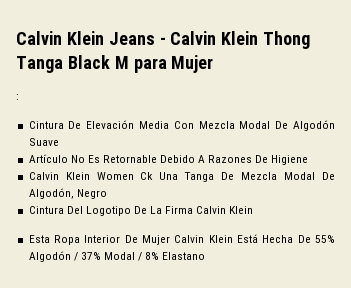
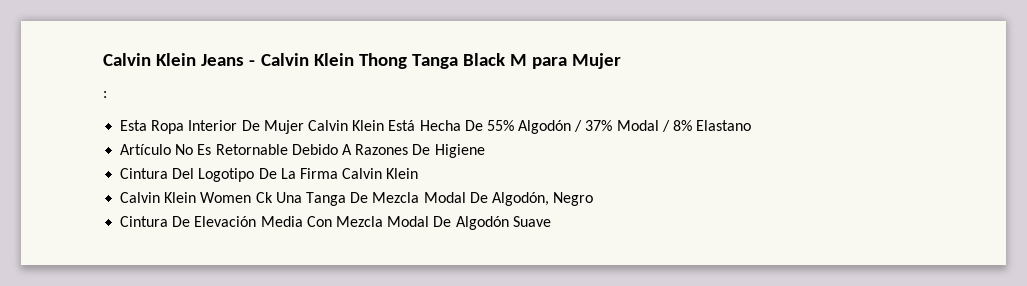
- Cintura De Elevación Media Con Mezcla Modal De Algodón Suave
- Artículo No Es Retornable Debido A Razones De Higiene
- Calvin Klein Women Ck Una Tanga De Mezcla Modal De Algodón, Negro
- Cintura Del Logotipo De La Firma Calvin Klein
+ Artículo No Es Retornable Debido A Razones De Higiene
+ Cintura Del Logotipo De La Firma Calvin Klein
+ Calvin Klein Women Ck Una Tanga De Mezcla Modal De Algodón, Negro
+ Cintura De Elevación Media Con Mezcla Modal De Algodón Suave

